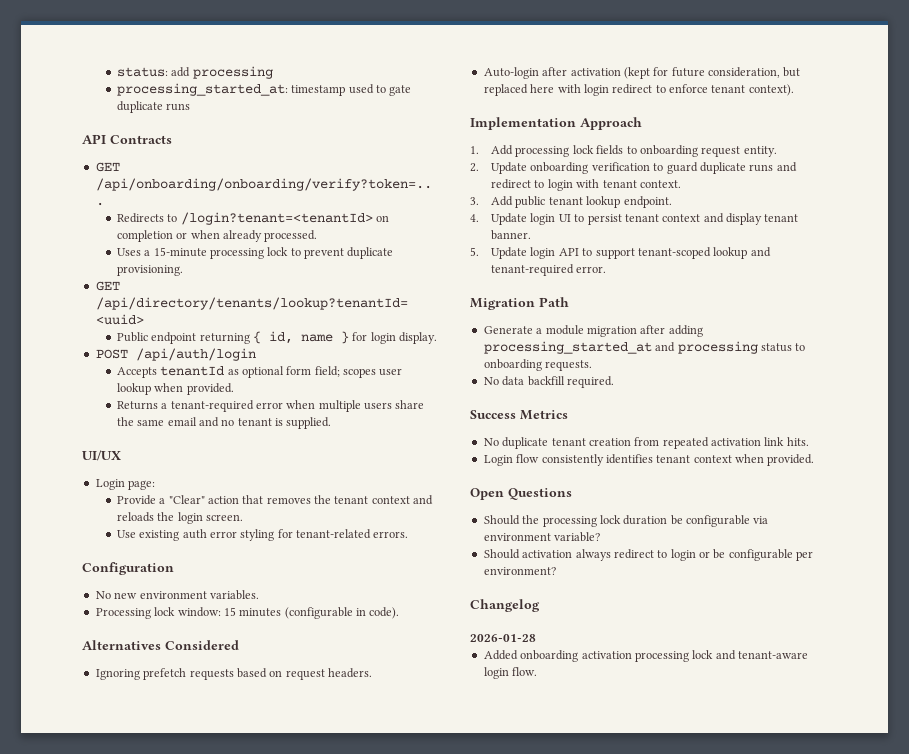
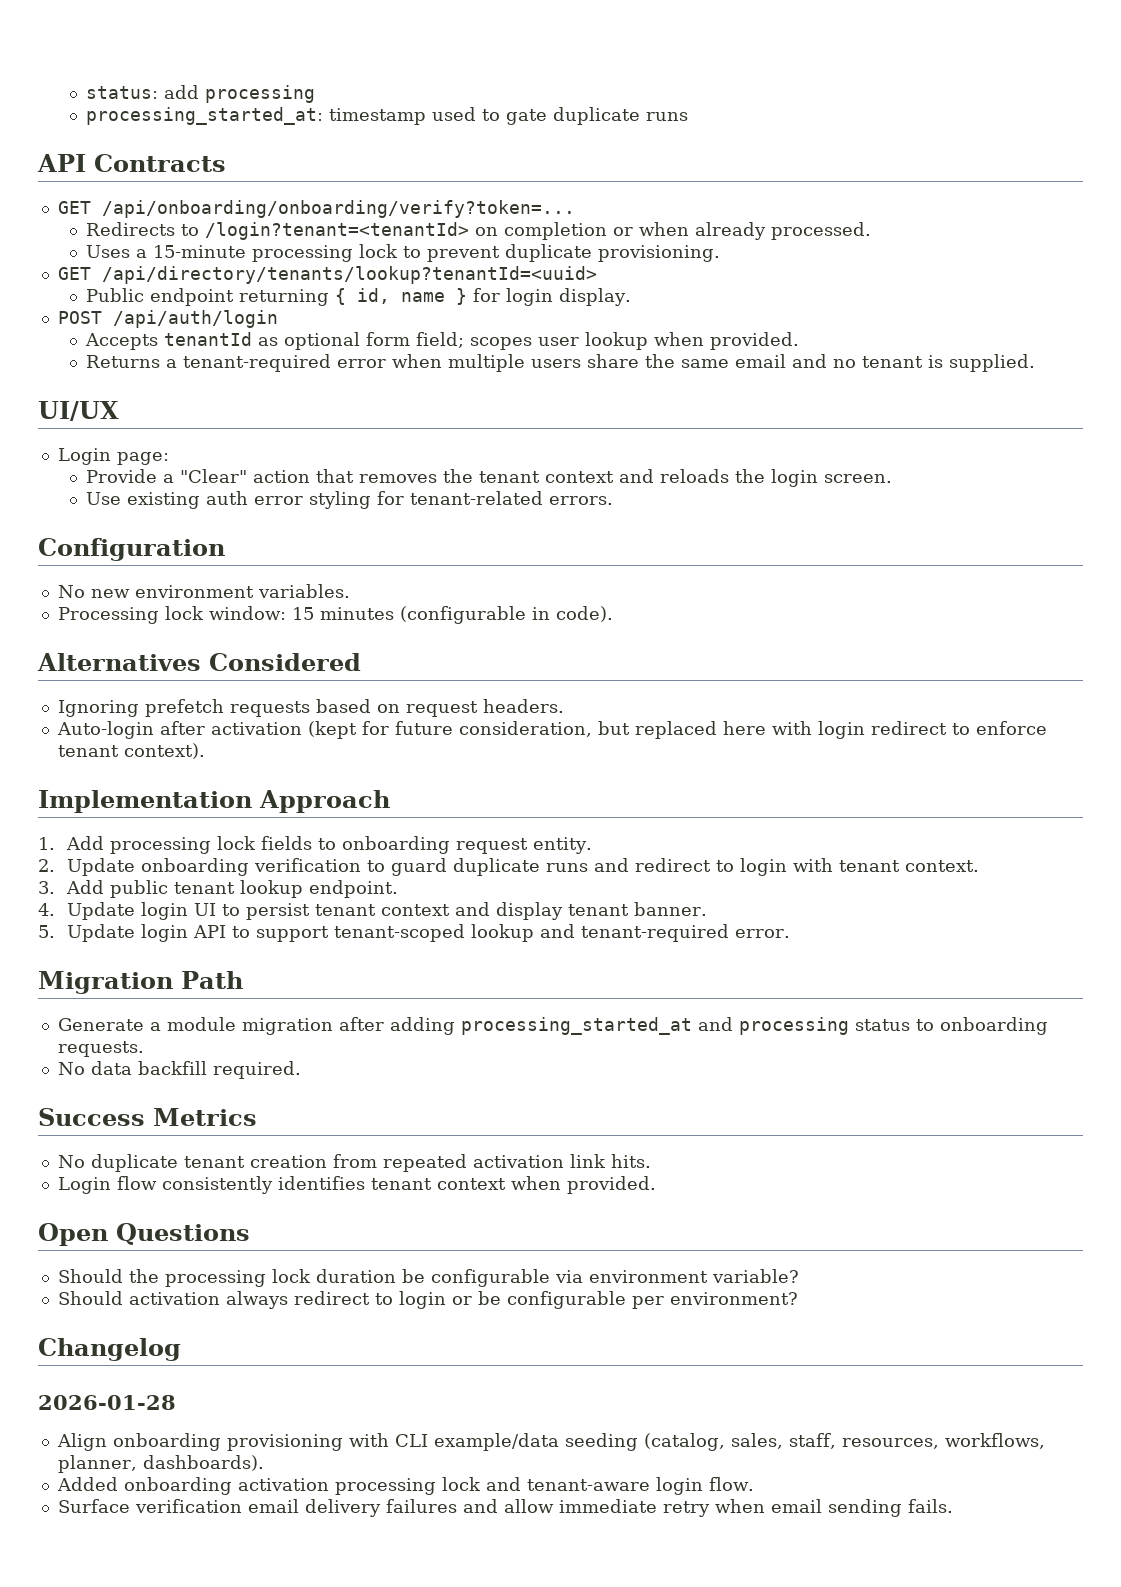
+ Align onboarding provisioning with CLI example/data seeding (catalog, sales, staff, resources, workflows, planner, dashboards).
+ Surface verification email delivery failures and allow immediate retry when email sending fails.

